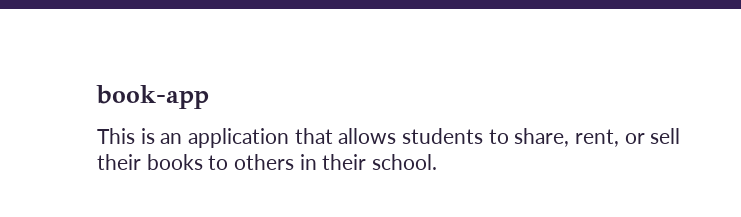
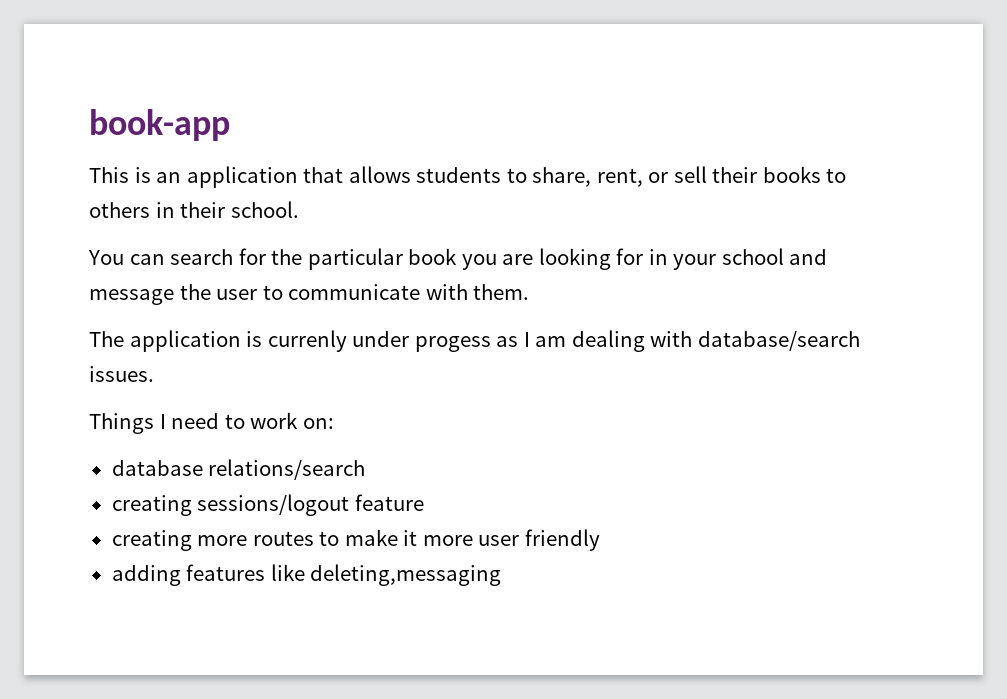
+ You can search for the particular book you are looking for in your school and message the user to communicate with them.
+ The application is currenly under progess as I am dealing with database/search issues.
+ Things I need to work on:
+ database relations/search
+ creating sessions/logout feature
+ creating more routes to make it more user friendly
+ adding features like deleting,messaging

